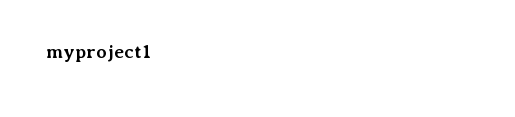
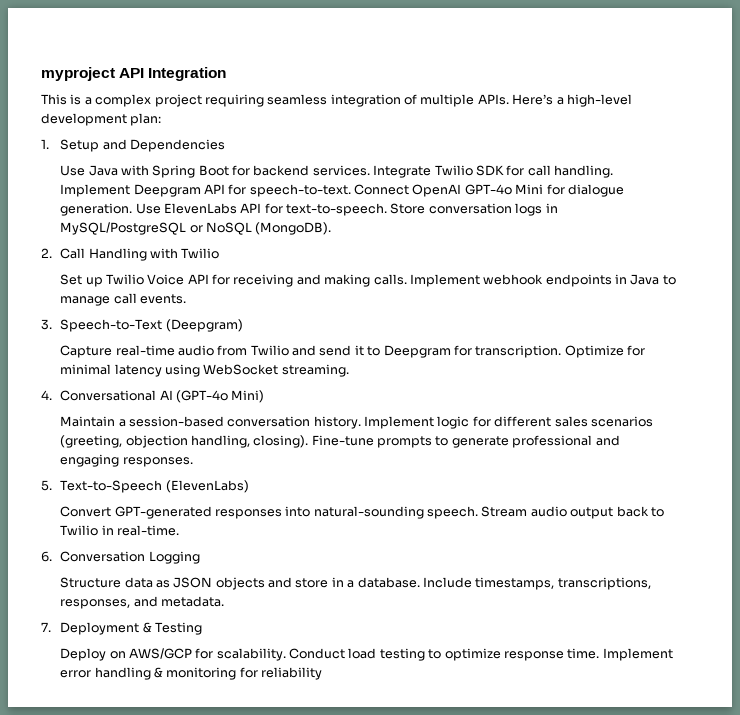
- myproject1
+ myproject API Integration
+ This is a complex project requiring seamless integration of multiple APIs. Here’s a high-level development plan:
+ 1. Setup and Dependencies
+ Use Java with Spring Boot for backend services. Integrate Twilio SDK for call handling. Implement Deepgram API for speech-to-text. Connect OpenAI GPT-4o Mini for dialogue generation. Use ElevenLabs API for text-to-speech. Store conversation logs in MySQL/PostgreSQL or NoSQL (MongoDB).
+ 2. Call Handling with Twilio
+ Set up Twilio Voice API for receiving and making calls. Implement webhook endpoints in Java to manage call events.
+ 3. Speech-to-Text (Deepgram)
+ Capture real-time audio from Twilio and send it to Deepgram for transcription. Optimize for minimal latency using WebSocket streaming.
+ 4. Conversational AI (GPT-4o Mini)
+ Maintain a session-based conversation history. Implement logic for different sales scenarios (greeting, objection handling, closing). Fine-tune prompts to generate professional and engaging responses.
+ 5. Text-to-Speech (ElevenLabs)
+ Convert GPT-generated responses into natural-sounding speech. Stream audio output back to Twilio in real-time.
+ 6. Conversation Logging
+ Structure data as JSON objects and store in a database. Include timestamps, transcriptions, responses, and metadata.
+ 7. Deployment & Testing
+ Deploy on AWS/GCP for scalability. Conduct load testing to optimize response time. Implement error handling & monitoring for reliability

